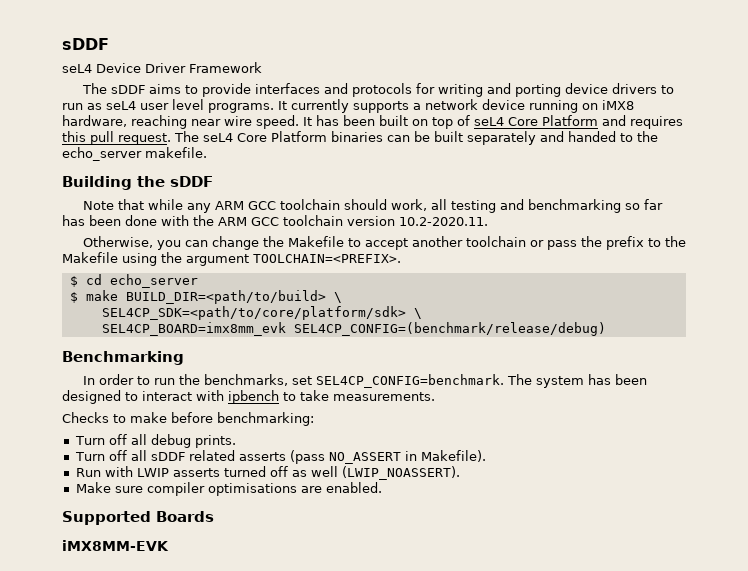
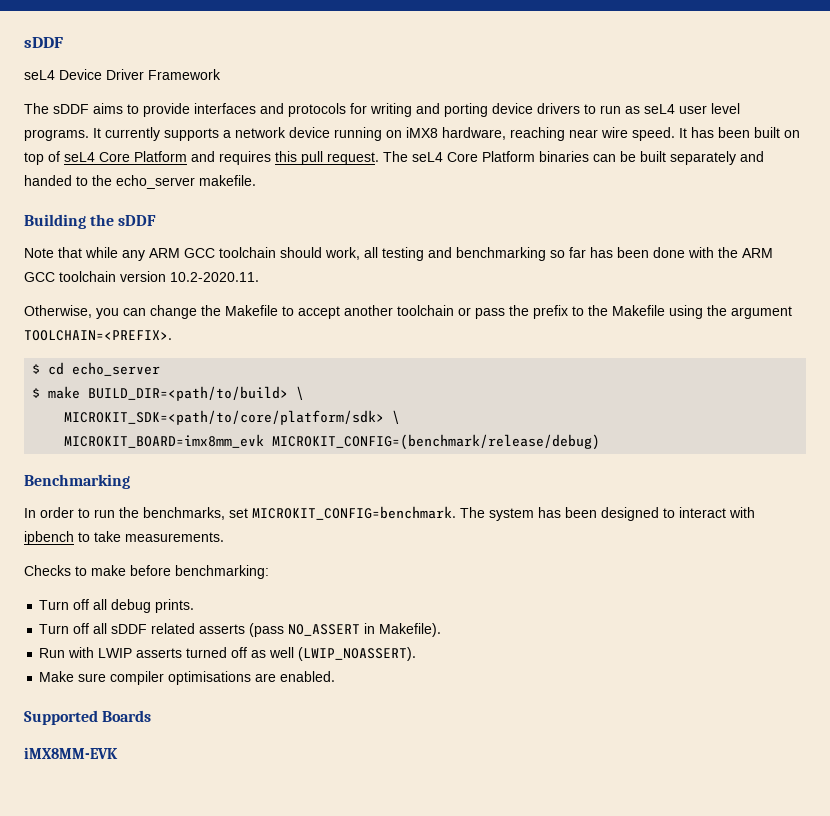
- SEL4CP_SDK=<path/to/core/platform/sdk> \
- SEL4CP_BOARD=imx8mm_evk SEL4CP_CONFIG=(benchmark/release/debug)
+ MICROKIT_SDK=<path/to/core/platform/sdk> \
+ MICROKIT_BOARD=imx8mm_evk MICROKIT_CONFIG=(benchmark/release/debug)
- In order to run the benchmarks, set SEL4CP_CONFIG=benchmark.
+ In order to run the benchmarks, set MICROKIT_CONFIG=benchmark.

